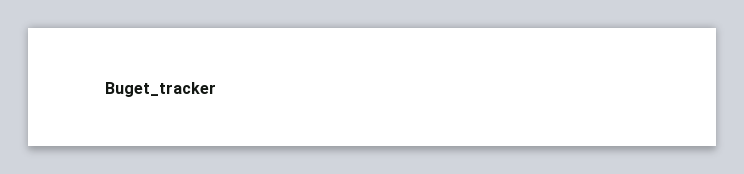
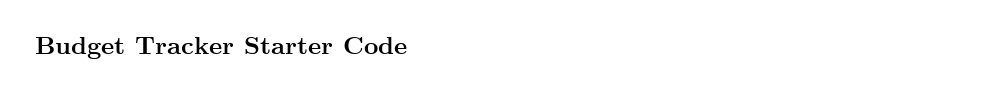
- Buget_tracker
+ Budget Tracker Starter Code

